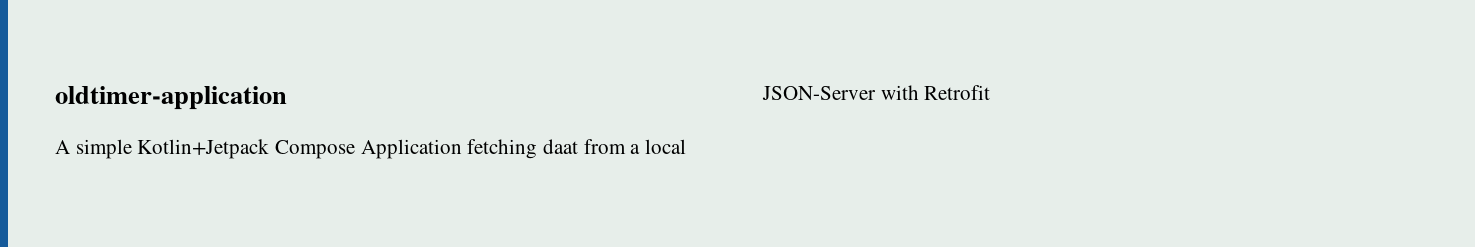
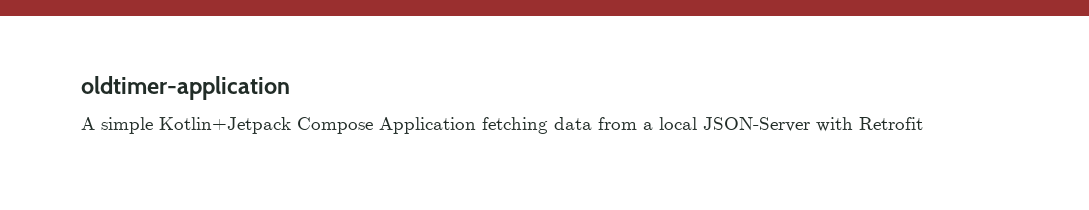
- A simple Kotlin+Jetpack Compose Application fetching daat from a local JSON-Server with Retrofit
+ A simple Kotlin+Jetpack Compose Application fetching data from a local JSON-Server with Retrofit

